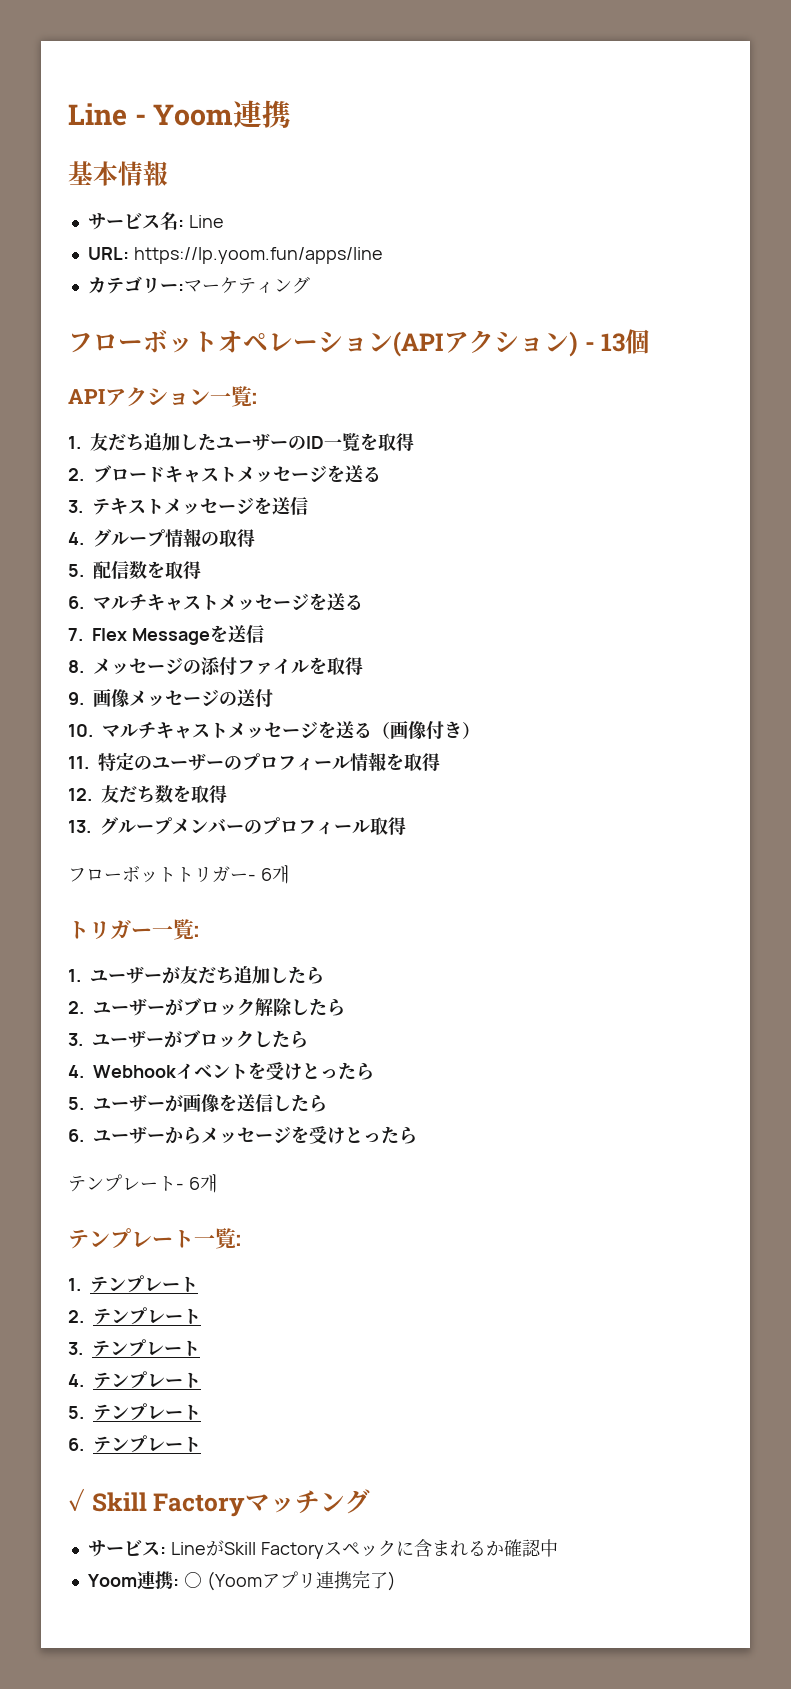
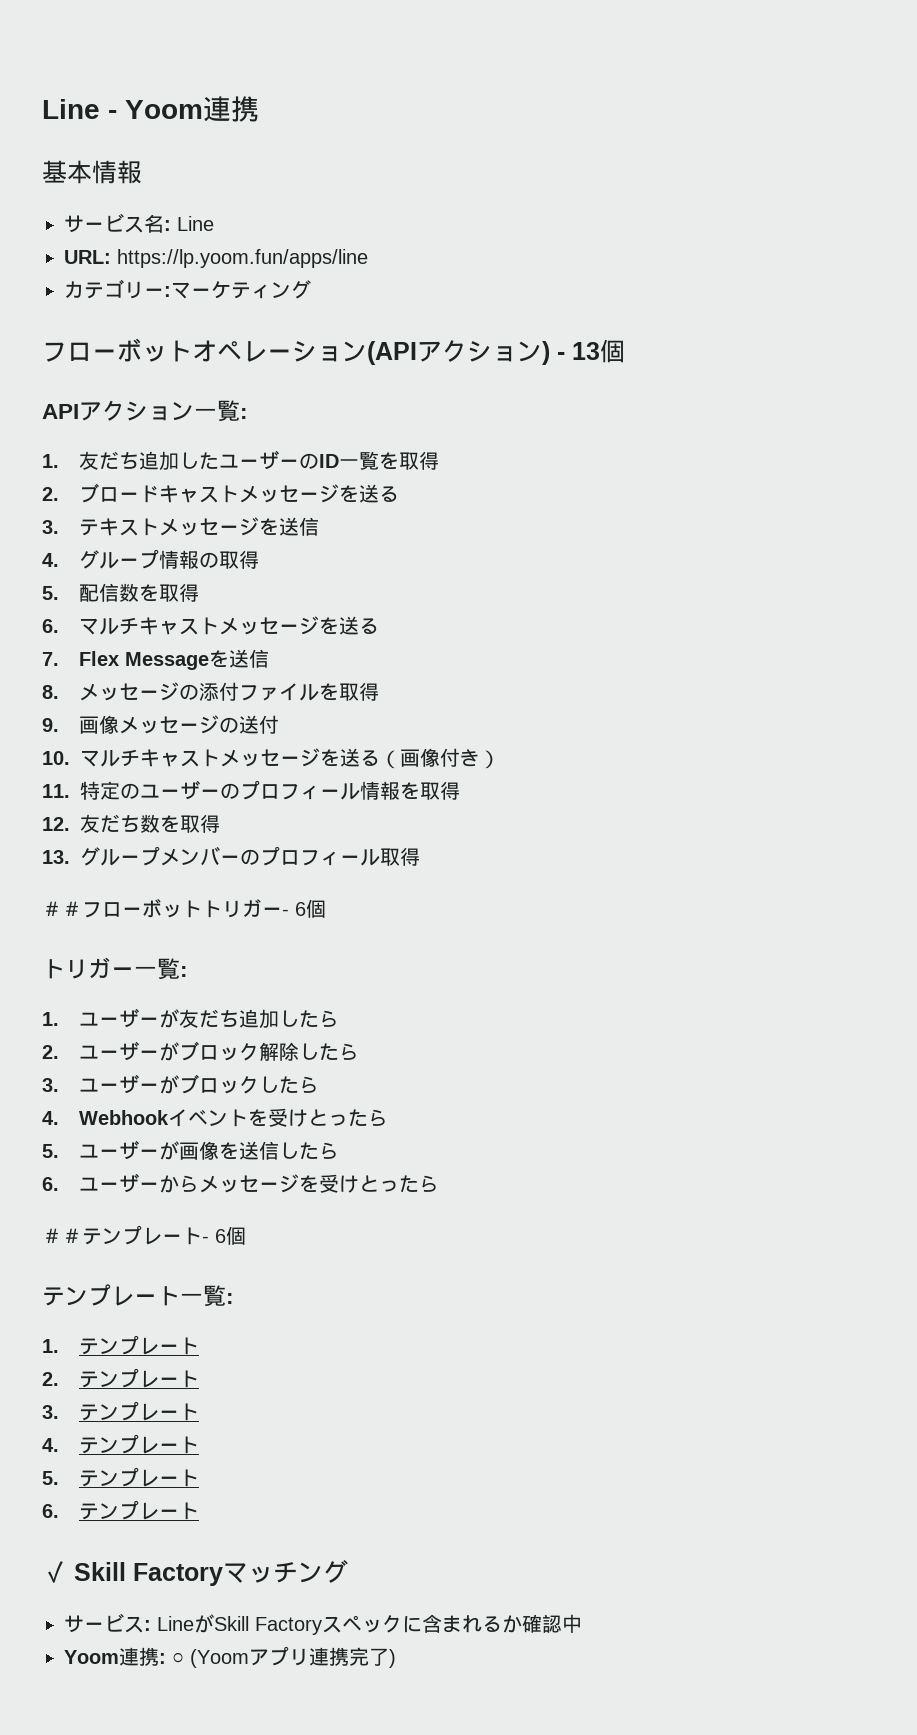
- フローボットトリガー- 6개
+ ＃＃フローボットトリガー- 6個
- テンプレート- 6개
+ ＃＃テンプレート- 6個

